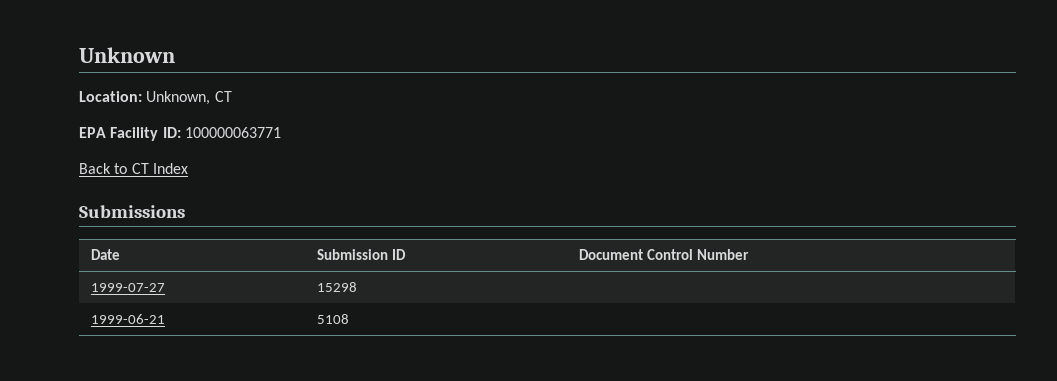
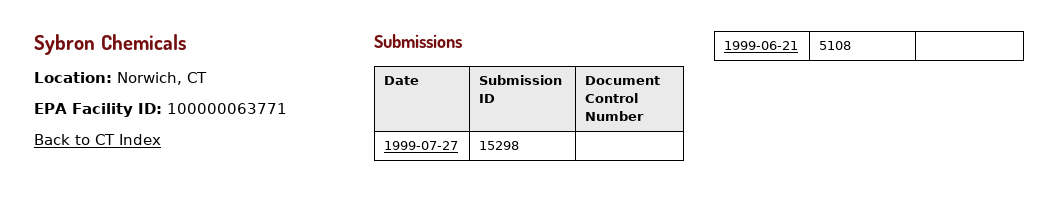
- Unknown
+ Sybron Chemicals
- Location: Unknown, CT
+ Location: Norwich, CT

